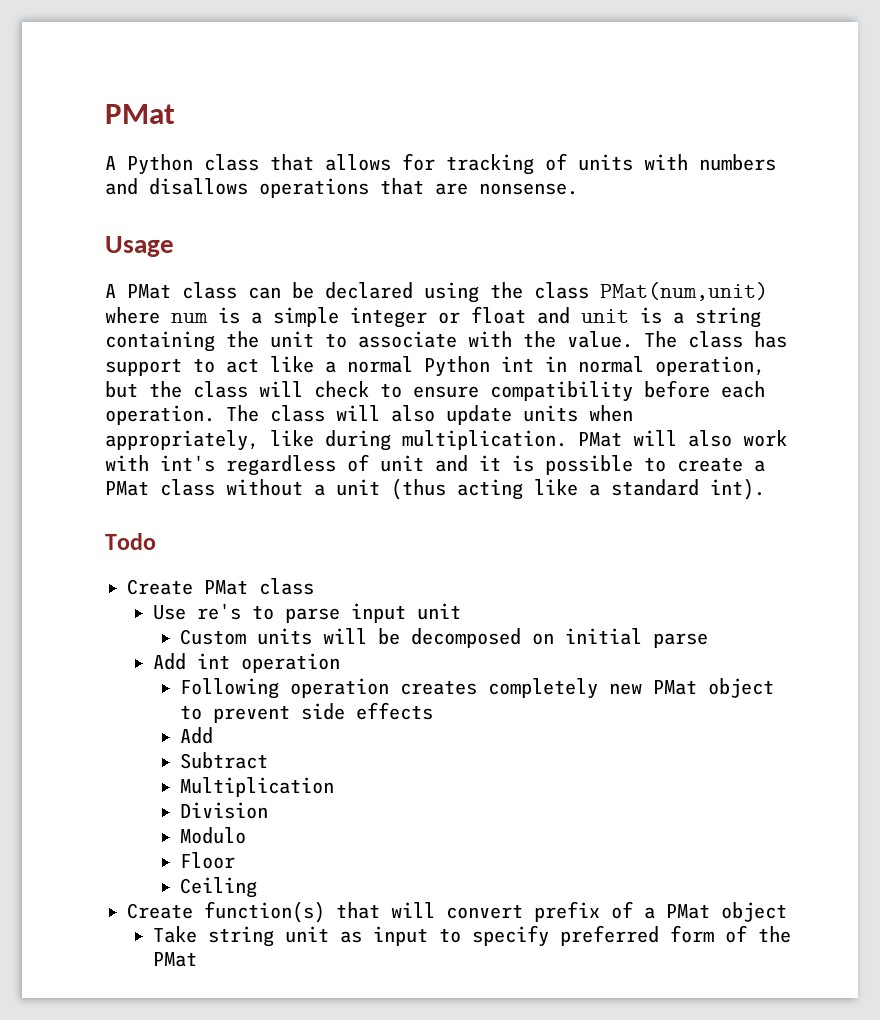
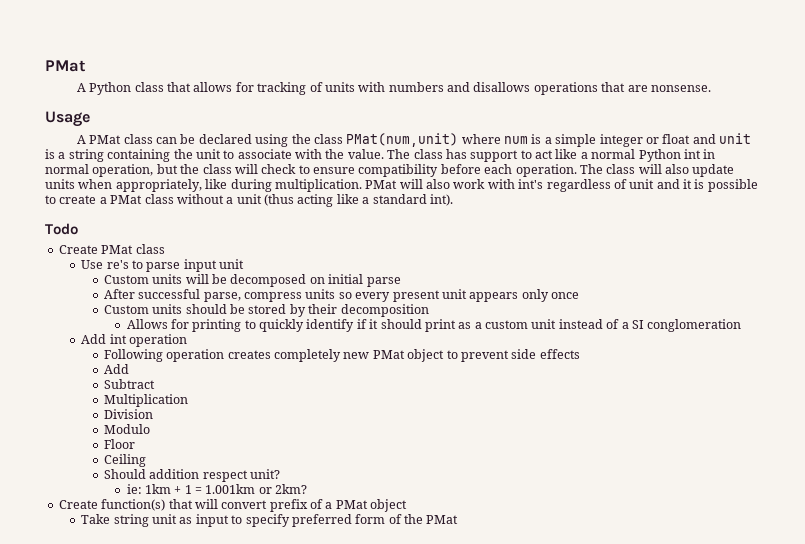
+ After successful parse, compress units so every present unit appears only once
+ Custom units should be stored by their decomposition
+ Allows for printing to quickly identify if it should print as a custom unit instead of a SI conglomeration
+ Should addition respect unit?
+ ie: 1km + 1 = 1.001km or 2km?

